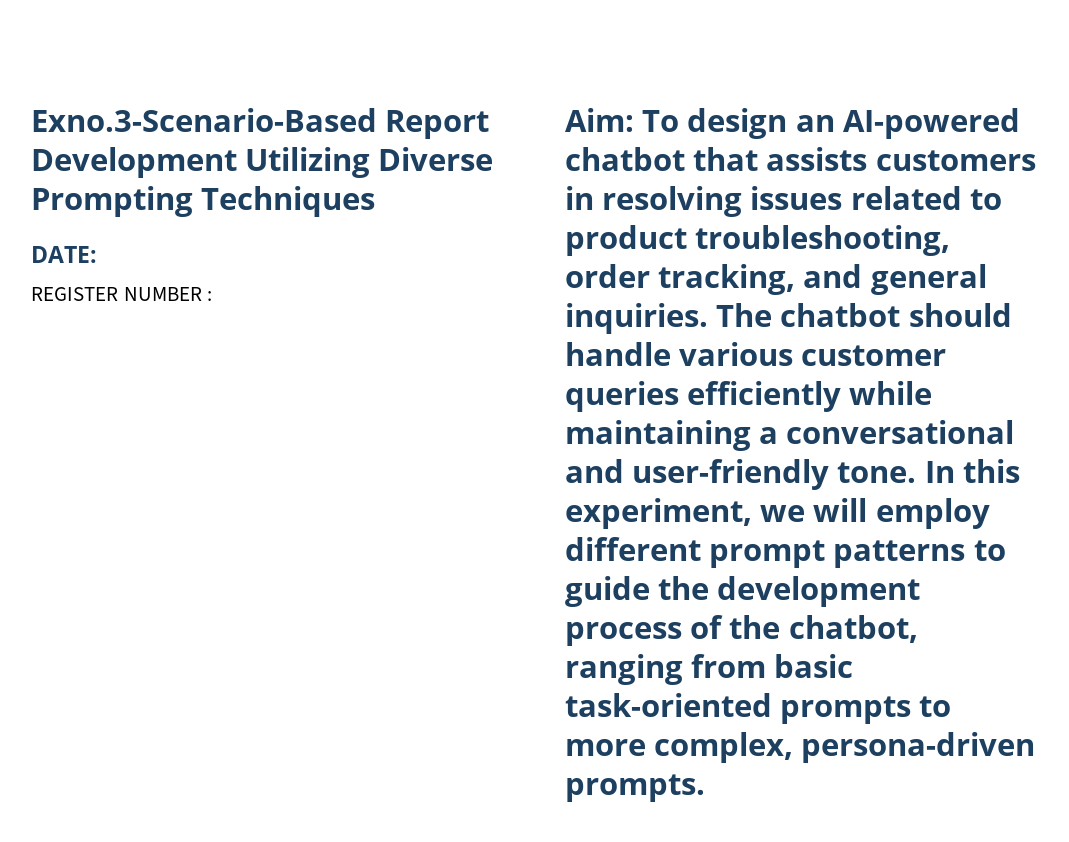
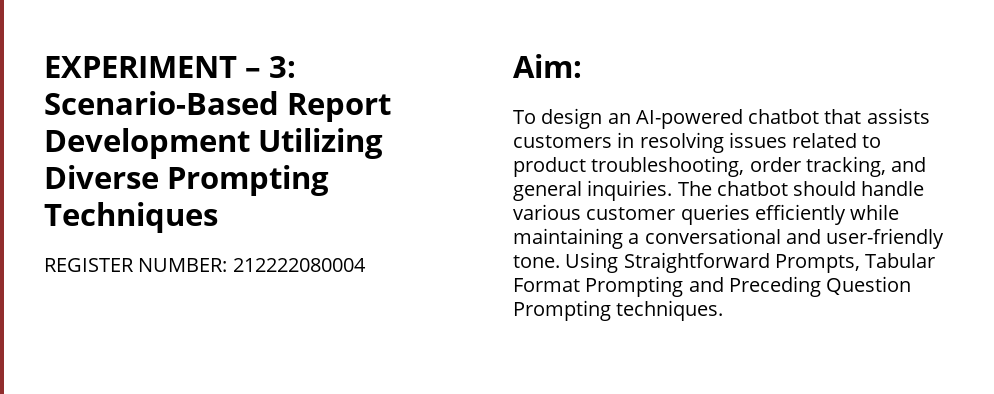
- Exno.3-Scenario-Based Report Development Utilizing Diverse Prompting Techniques
+ EXPERIMENT – 3: Scenario-Based Report Development Utilizing Diverse Prompting Techniques
- DATE:
- REGISTER NUMBER :
+ REGISTER NUMBER: 212222080004
- Aim: To design an AI-powered chatbot that assists customers in resolving issues related to product troubleshooting, order tracking, and general inquiries.
+ Aim:
+ To design an AI-powered chatbot that assists customers in resolving issues related to product troubleshooting, order tracking, and general inquiries.
- In this experiment, we will employ different prompt patterns to guide the development process of the chatbot, ranging from basic task-oriented prompts to more complex, persona-driven prompts.
+ Using Straightforward Prompts, Tabular Format Prompting and Preceding Question Prompting techniques.

